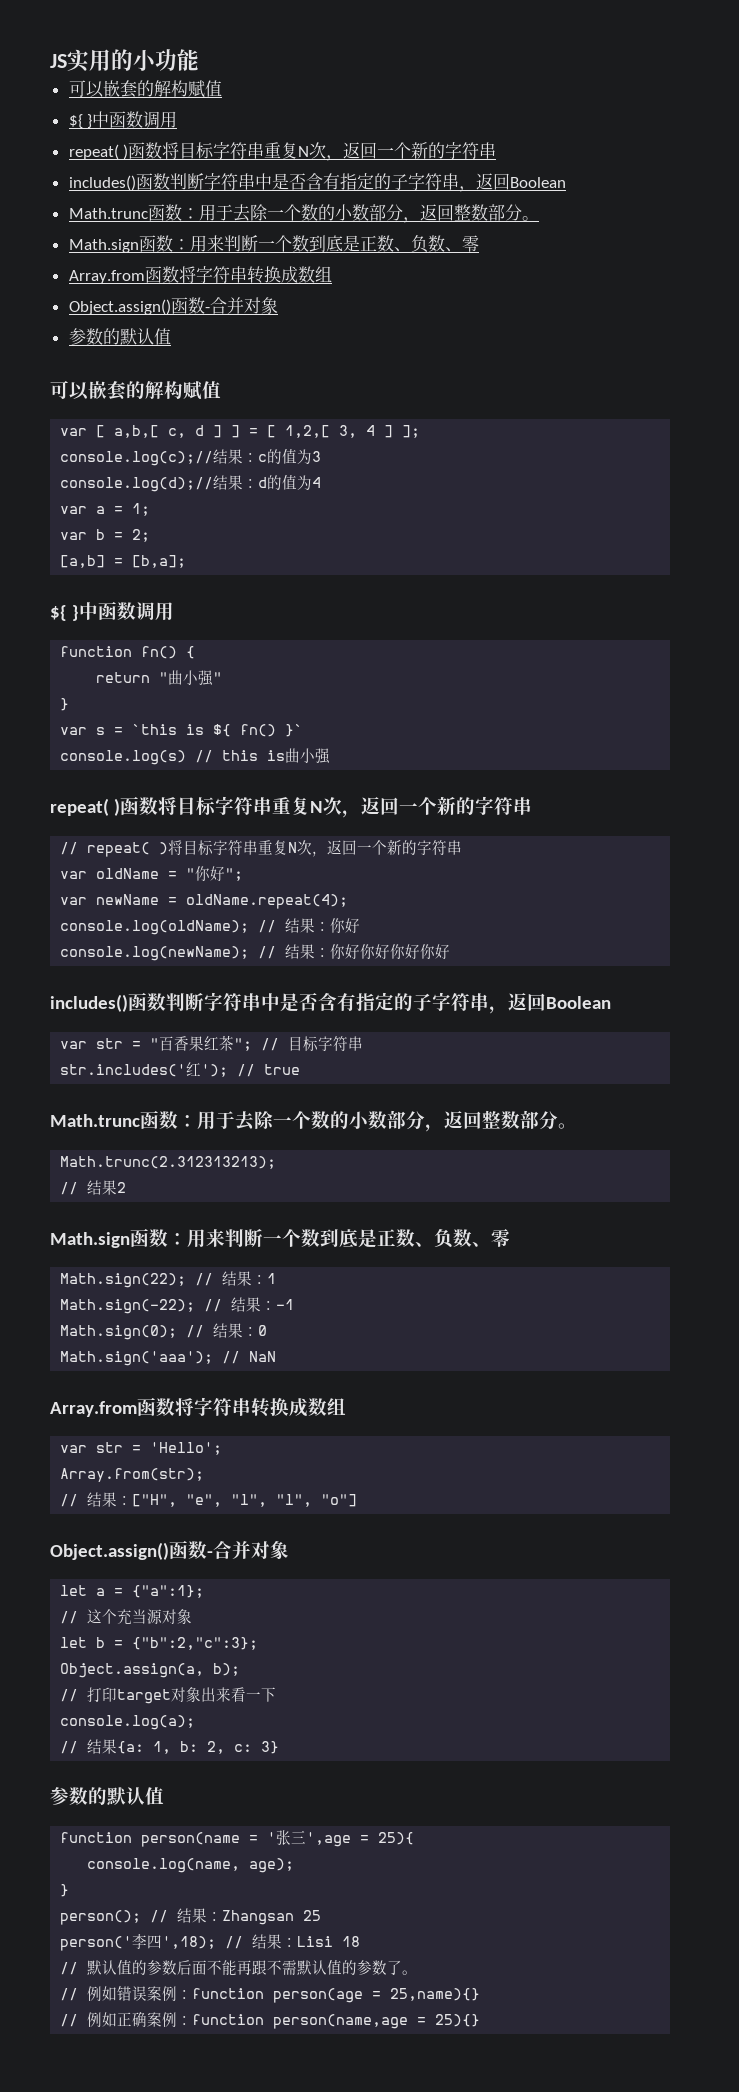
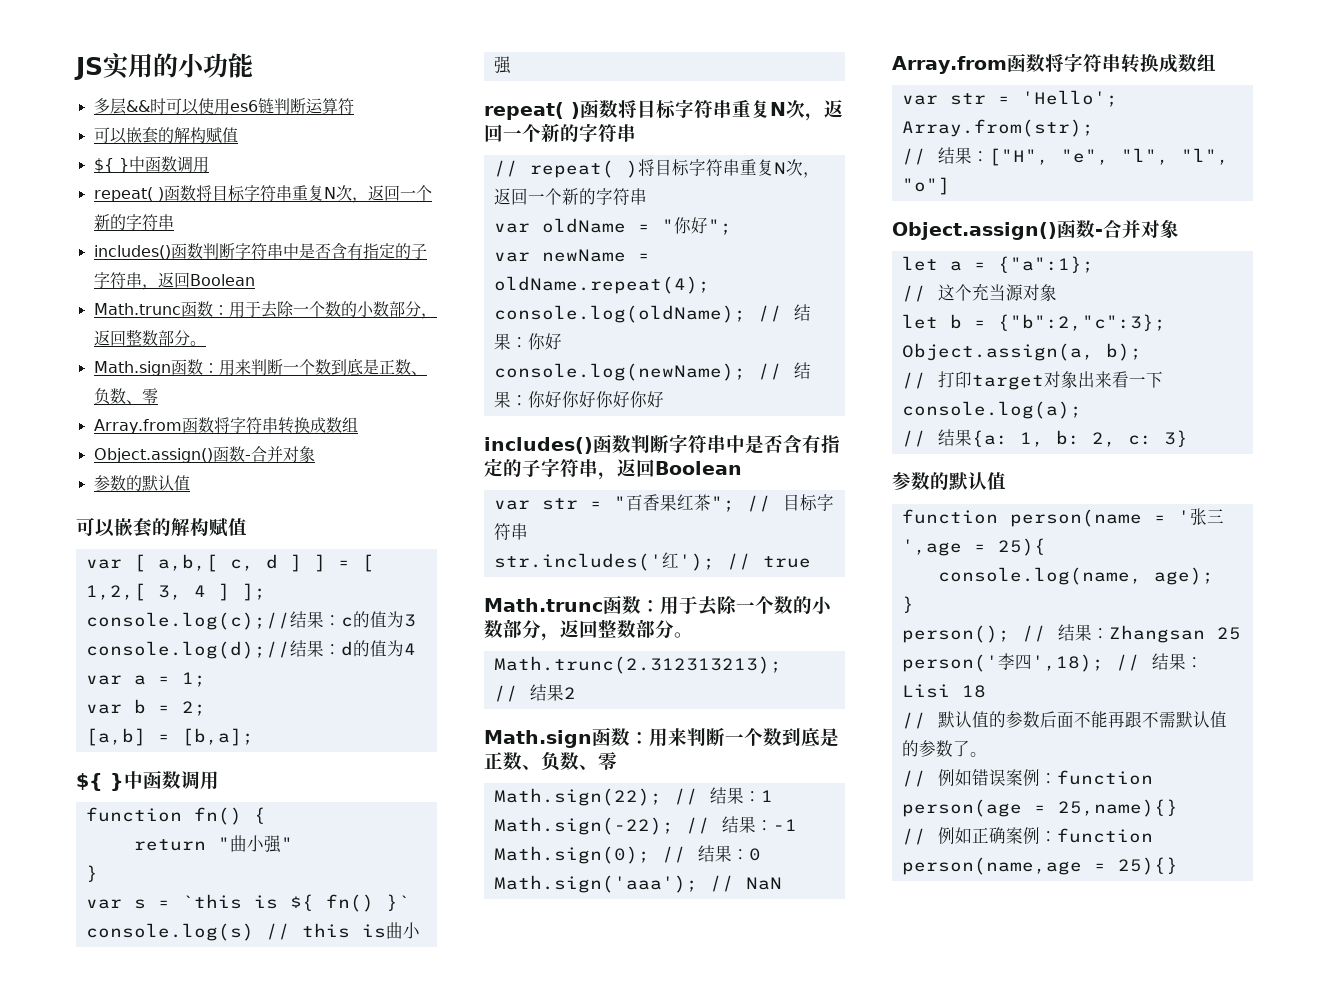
+ 多层&&时可以使用es6链判断运算符

